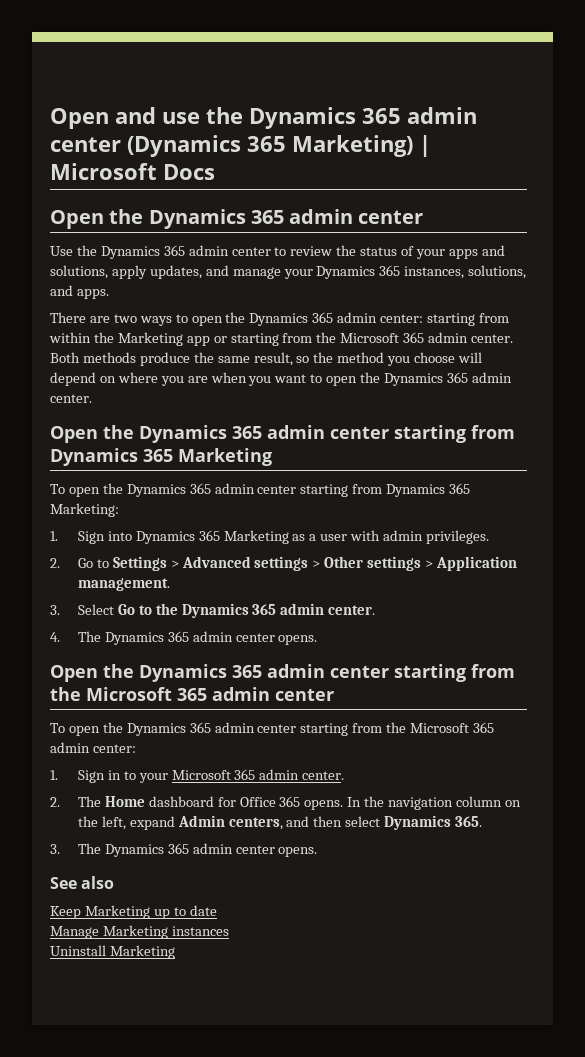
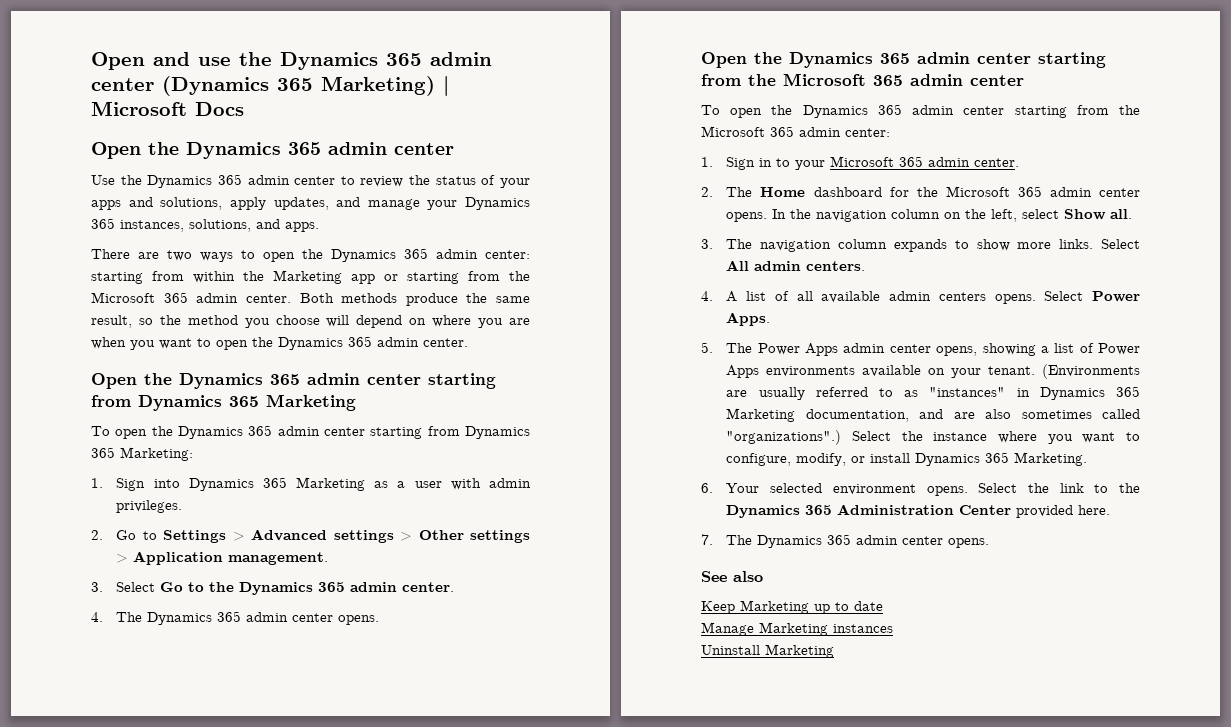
- 2. The Home dashboard for Office 365 opens.
+ 2. The Home dashboard for the Microsoft 365 admin center opens.
- In the navigation column on the left, expand Admin centers, and then select Dynamics 365.
- 3. The Dynamics 365 admin center opens.
+ In the navigation column on the left, select Show all.
+ 3. The navigation column expands to show more links. Select All admin centers.
+ 4. A list of all available admin centers opens. Select Power Apps.
+ 5. The Power Apps admin center opens, showing a list of Power Apps environments available on your tenant. (Environments are usually referred to as "instances" in Dynamics 365 Marketing documentation, and are also sometimes called "organizations".) Select the instance where you want to configure, modify, or install Dynamics 365 Marketing.
+ 6. Your selected environment opens. Select the link to the Dynamics 365 Administration Center provided here.
+ 7. The Dynamics 365 admin center opens.

